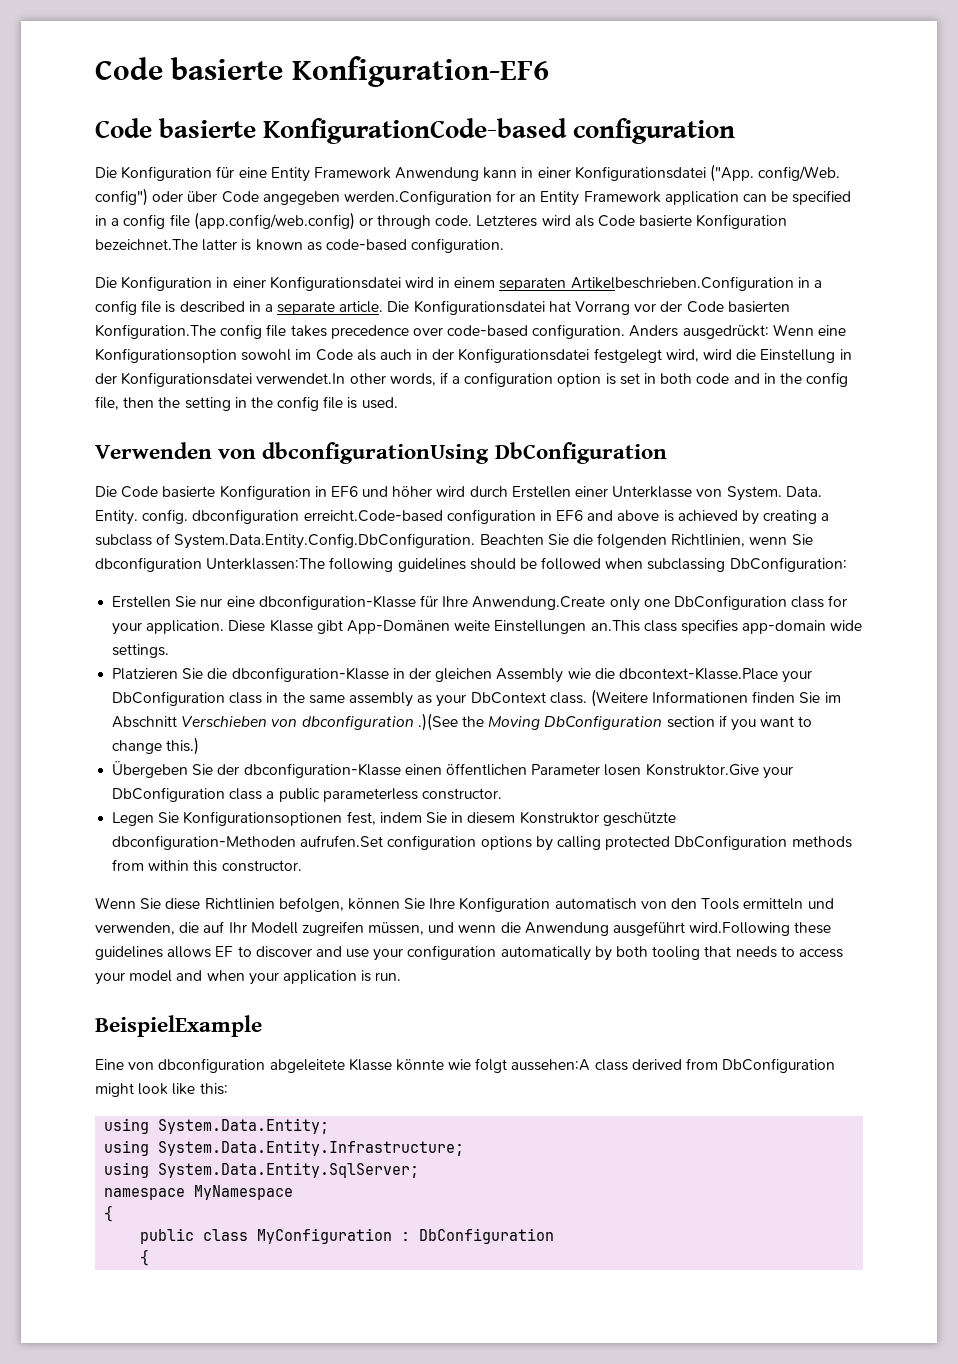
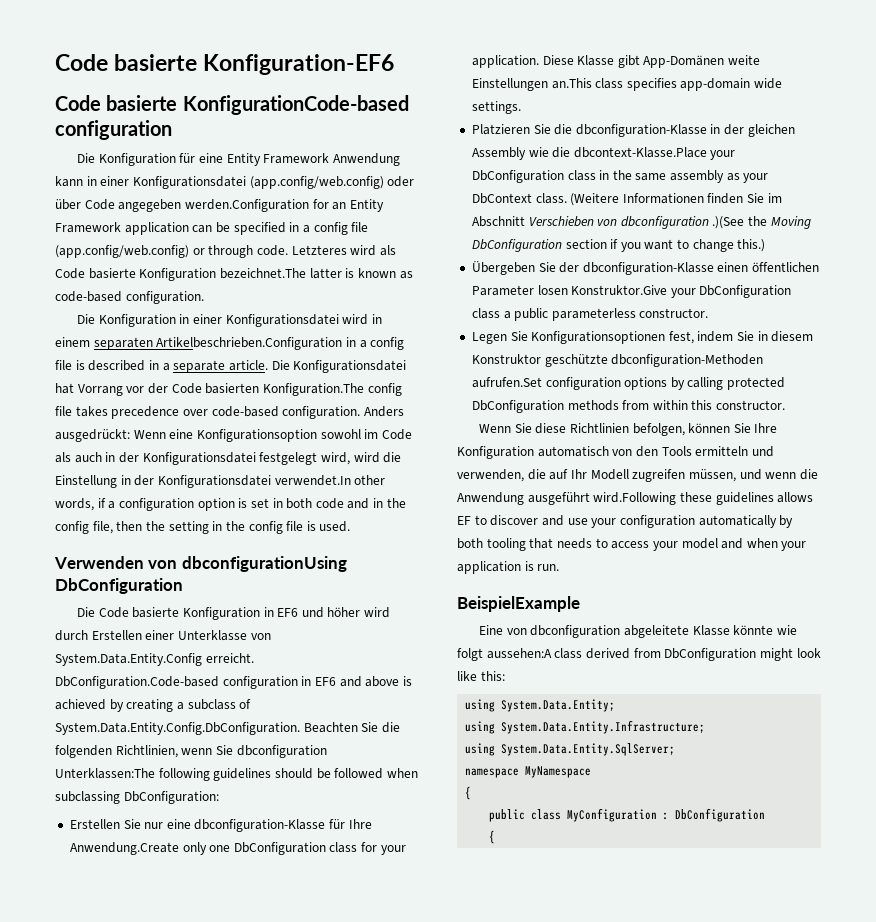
- Die Konfiguration für eine Entity Framework Anwendung kann in einer Konfigurationsdatei ("App. config/Web. config") oder über Code angegeben werden.Configuration for an Entity Framework application can be specified in a config file (app.config/web.config) or through code.
+ Die Konfiguration für eine Entity Framework Anwendung kann in einer Konfigurationsdatei (app.config/web.config) oder über Code angegeben werden.Configuration for an Entity Framework application can be specified in a config file (app.config/web.config) or through code.
- Die Code basierte Konfiguration in EF6 und höher wird durch Erstellen einer Unterklasse von System. Data. Entity. config. dbconfiguration erreicht.Code-based configuration in EF6 and above is achieved by creating a subclass of System.Data.Entity.Config.DbConfiguration. Beachten Sie die folgenden Richtlinien, wenn Sie dbconfiguration Unterklassen:The following guidelines should be followed when subclassing DbConfiguration:
+ Die Code basierte Konfiguration in EF6 und höher wird durch Erstellen einer Unterklasse von System.Data.Entity.Config erreicht. DbConfiguration.Code-based configuration in EF6 and above is achieved by creating a subclass of System.Data.Entity.Config.DbConfiguration. Beachten Sie die folgenden Richtlinien, wenn Sie dbconfiguration Unterklassen:The following guidelines should be followed when subclassing DbConfiguration:

